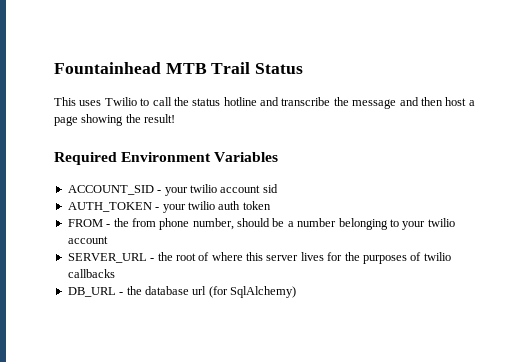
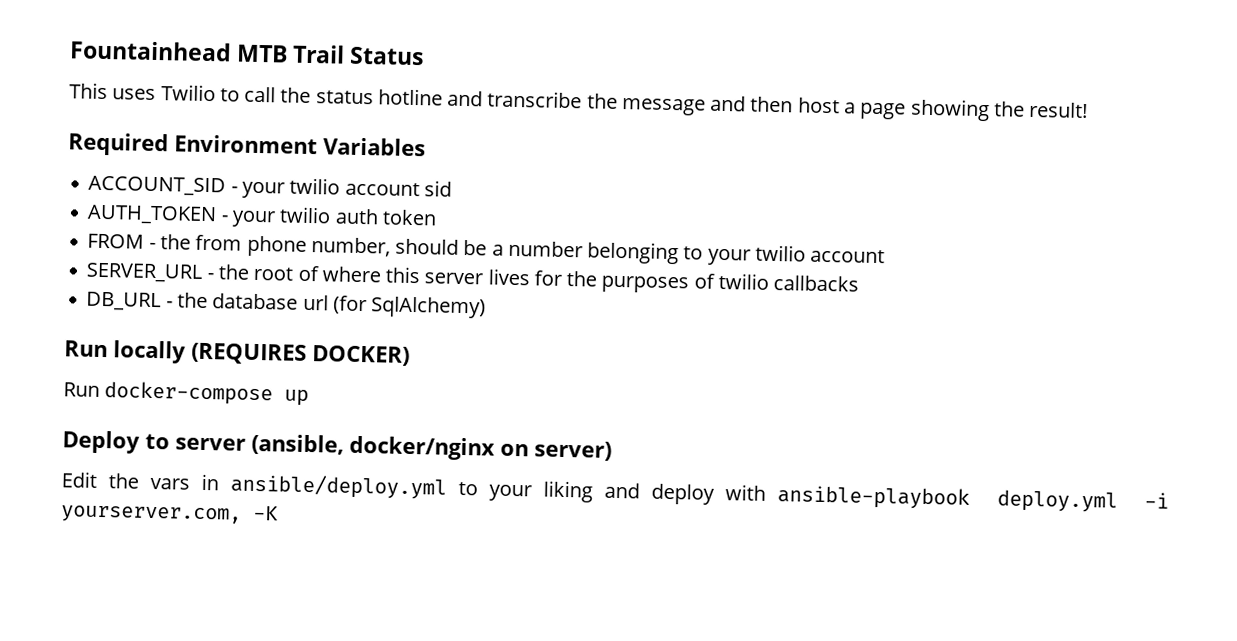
+ Run locally (REQUIRES DOCKER)
+ Run docker-compose up
+ Deploy to server (ansible, docker/nginx on server)
+ Edit the vars in ansible/deploy.yml to your liking and deploy with ansible-playbook deploy.yml -i yourserver.com, -K

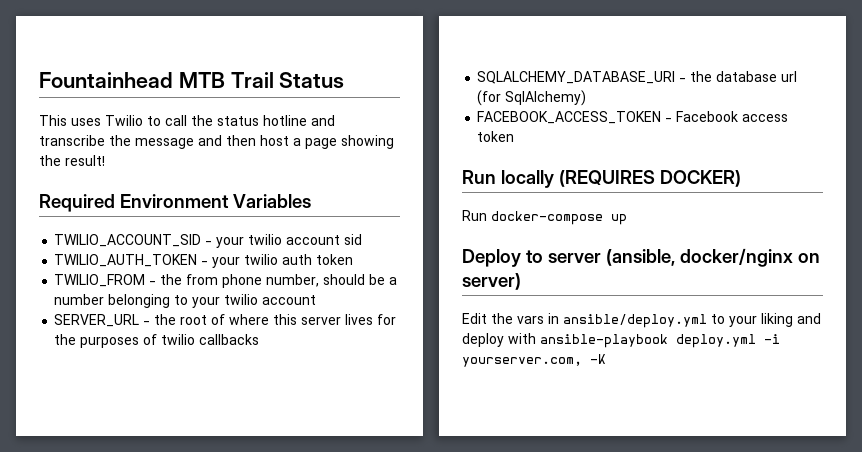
- ACCOUNT_SID - your twilio account sid
+ TWILIO_ACCOUNT_SID - your twilio account sid
- AUTH_TOKEN - your twilio auth token
+ TWILIO_AUTH_TOKEN - your twilio auth token
- FROM - the from phone number, should be a number belonging to your twilio account
+ TWILIO_FROM - the from phone number, should be a number belonging to your twilio account
- DB_URL - the database url (for SqlAlchemy)
+ SQLALCHEMY_DATABASE_URI - the database url (for SqlAlchemy)
+ FACEBOOK_ACCESS_TOKEN - Facebook access token

